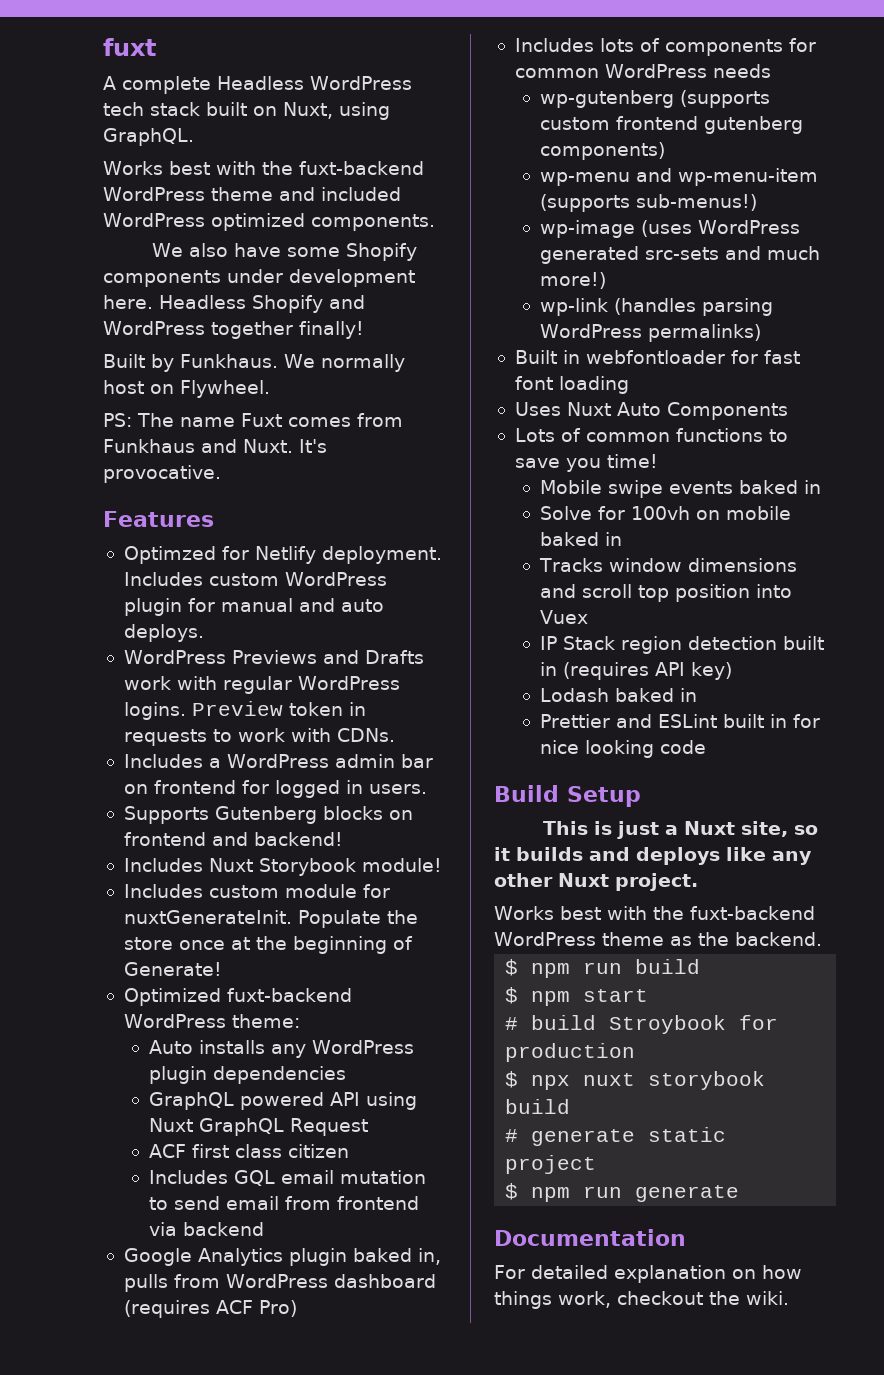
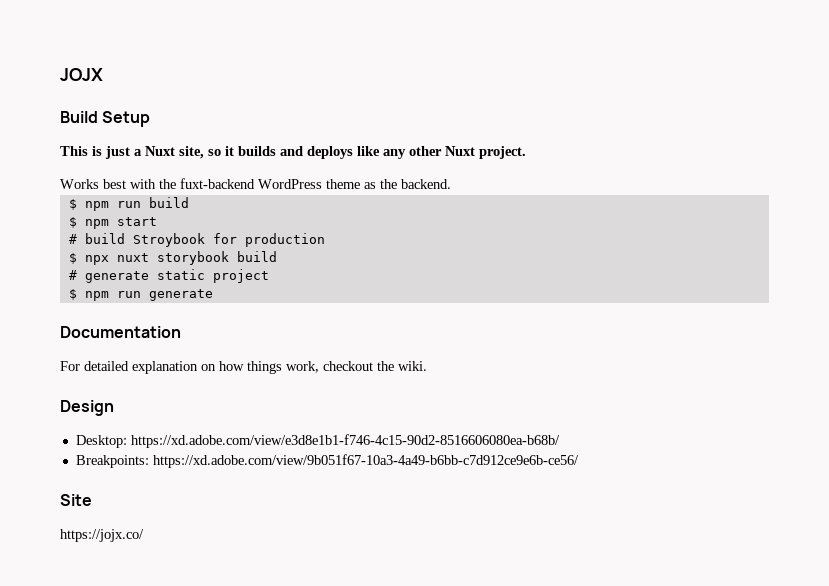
- fuxt
- A complete Headless WordPress tech stack built on Nuxt, using GraphQL.
- Works best with the fuxt-backend WordPress theme and included WordPress optimized components.
- We also have some Shopify components under development here. Headless Shopify and WordPress together finally!
- Built by Funkhaus. We normally host on Flywheel.
- PS: The name Fuxt comes from Funkhaus and Nuxt. It's provocative.
- Features
- Optimzed for Netlify deployment. Includes custom WordPress plugin for manual and auto deploys.
- WordPress Previews and Drafts work with regular WordPress logins. Preview token in requests to work with CDNs.
- Includes a WordPress admin bar on frontend for logged in users.
- Supports Gutenberg blocks on frontend and backend!
- Includes Nuxt Storybook module!
- Includes custom module for nuxtGenerateInit. Populate the store once at the beginning of Generate!
- Optimized fuxt-backend WordPress theme:
- Auto installs any WordPress plugin dependencies
- GraphQL powered API using Nuxt GraphQL Request
- ACF first class citizen
- Includes GQL email mutation to send email from frontend via backend
- Google Analytics plugin baked in, pulls from WordPress dashboard (requires ACF Pro)
- Includes lots of components for common WordPress needs
- wp-gutenberg (supports custom frontend gutenberg components)
- wp-menu and wp-menu-item (supports sub-menus!)
- wp-image (uses WordPress generated src-sets and much more!)
- wp-link (handles parsing WordPress permalinks)
- Built in webfontloader for fast font loading
- Uses Nuxt Auto Components
- Lots of common functions to save you time!
- Mobile swipe events baked in
- Solve for 100vh on mobile baked in
- Tracks window dimensions and scroll top position into Vuex
- IP Stack region detection built in (requires API key)
- Lodash baked in
- Prettier and ESLint built in for nice looking code
+ JOJX
+ Design
+ Desktop: https://xd.adobe.com/view/e3d8e1b1-f746-4c15-90d2-8516606080ea-b68b/
+ Breakpoints: https://xd.adobe.com/view/9b051f67-10a3-4a49-b6bb-c7d912ce9e6b-ce56/
+ Site
+ https://jojx.co/

